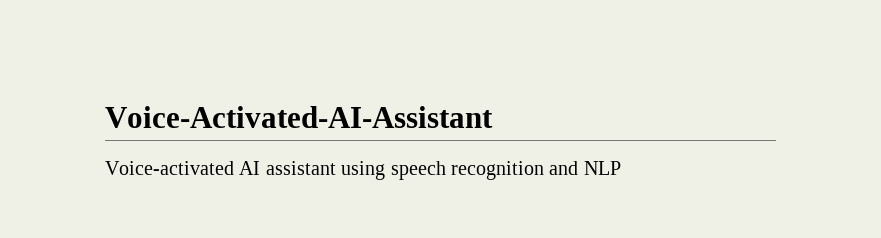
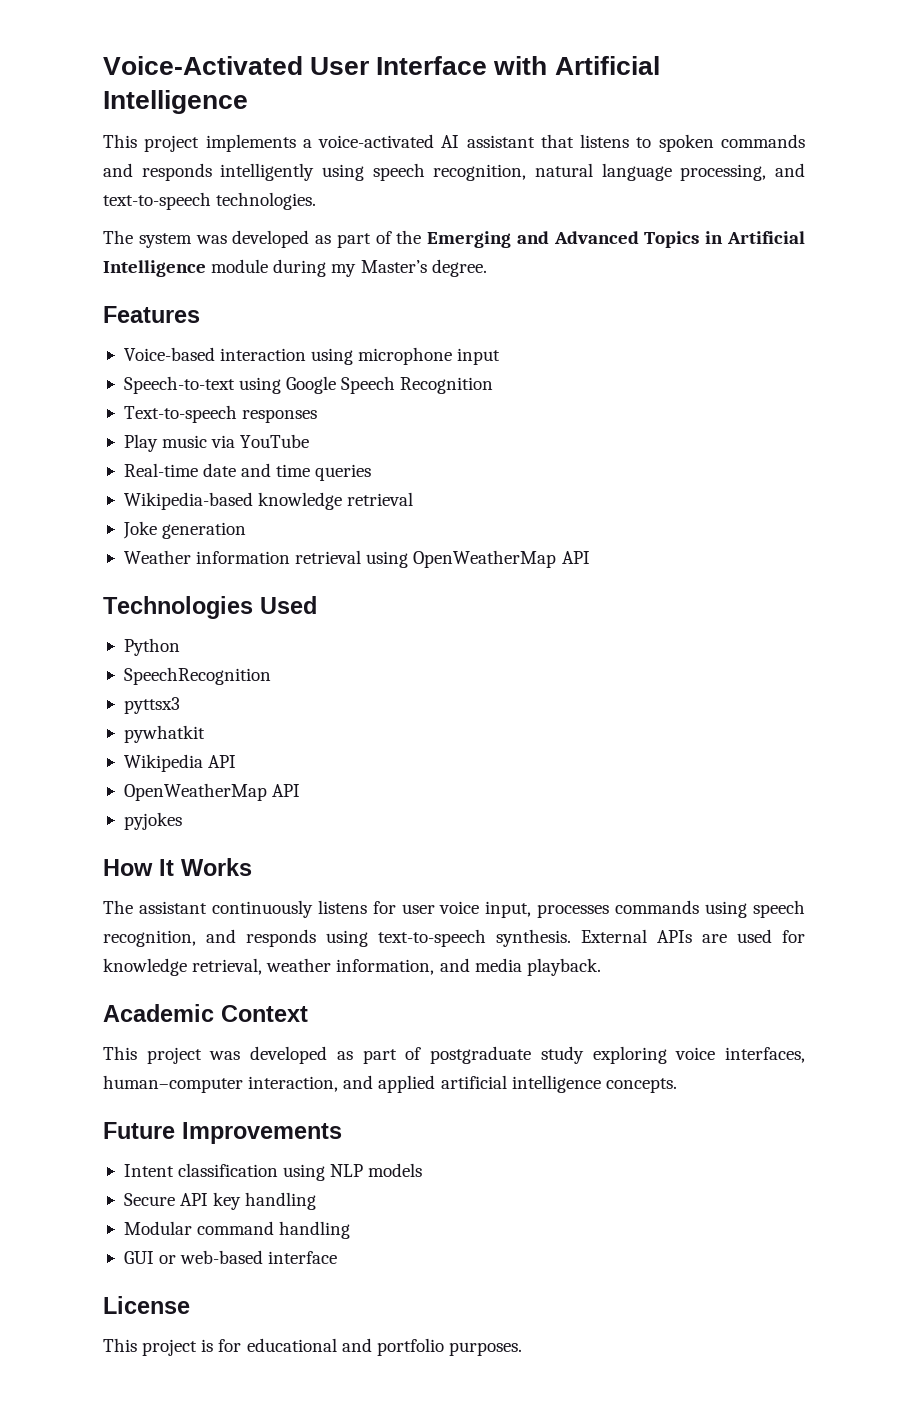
- Voice-Activated-AI-Assistant
- Voice-activated AI assistant using speech recognition and NLP
+ Voice-Activated User Interface with Artificial Intelligence
+ This project implements a voice-activated AI assistant that listens to spoken commands and responds intelligently using speech recognition, natural language processing, and text-to-speech technologies.
+ The system was developed as part of the Emerging and Advanced Topics in Artificial Intelligence module during my Master’s degree.
+ Features
+ Voice-based interaction using microphone input
+ Speech-to-text using Google Speech Recognition
+ Text-to-speech responses
+ Play music via YouTube
+ Real-time date and time queries
+ Wikipedia-based knowledge retrieval
+ Joke generation
+ Weather information retrieval using OpenWeatherMap API
+ Technologies Used
+ Python
+ SpeechRecognition
+ pyttsx3
+ pywhatkit
+ Wikipedia API
+ OpenWeatherMap API
+ pyjokes
+ How It Works
+ The assistant continuously listens for user voice input, processes commands using speech recognition, and responds using text-to-speech synthesis. External APIs are used for knowledge retrieval, weather information, and media playback.
+ Academic Context
+ This project was developed as part of postgraduate study exploring voice interfaces, human–computer interaction, and applied artificial intelligence concepts.
+ Future Improvements
+ Intent classification using NLP models
+ Secure API key handling
+ Modular command handling
+ GUI or web-based interface
+ License
+ This project is for educational and portfolio purposes.

